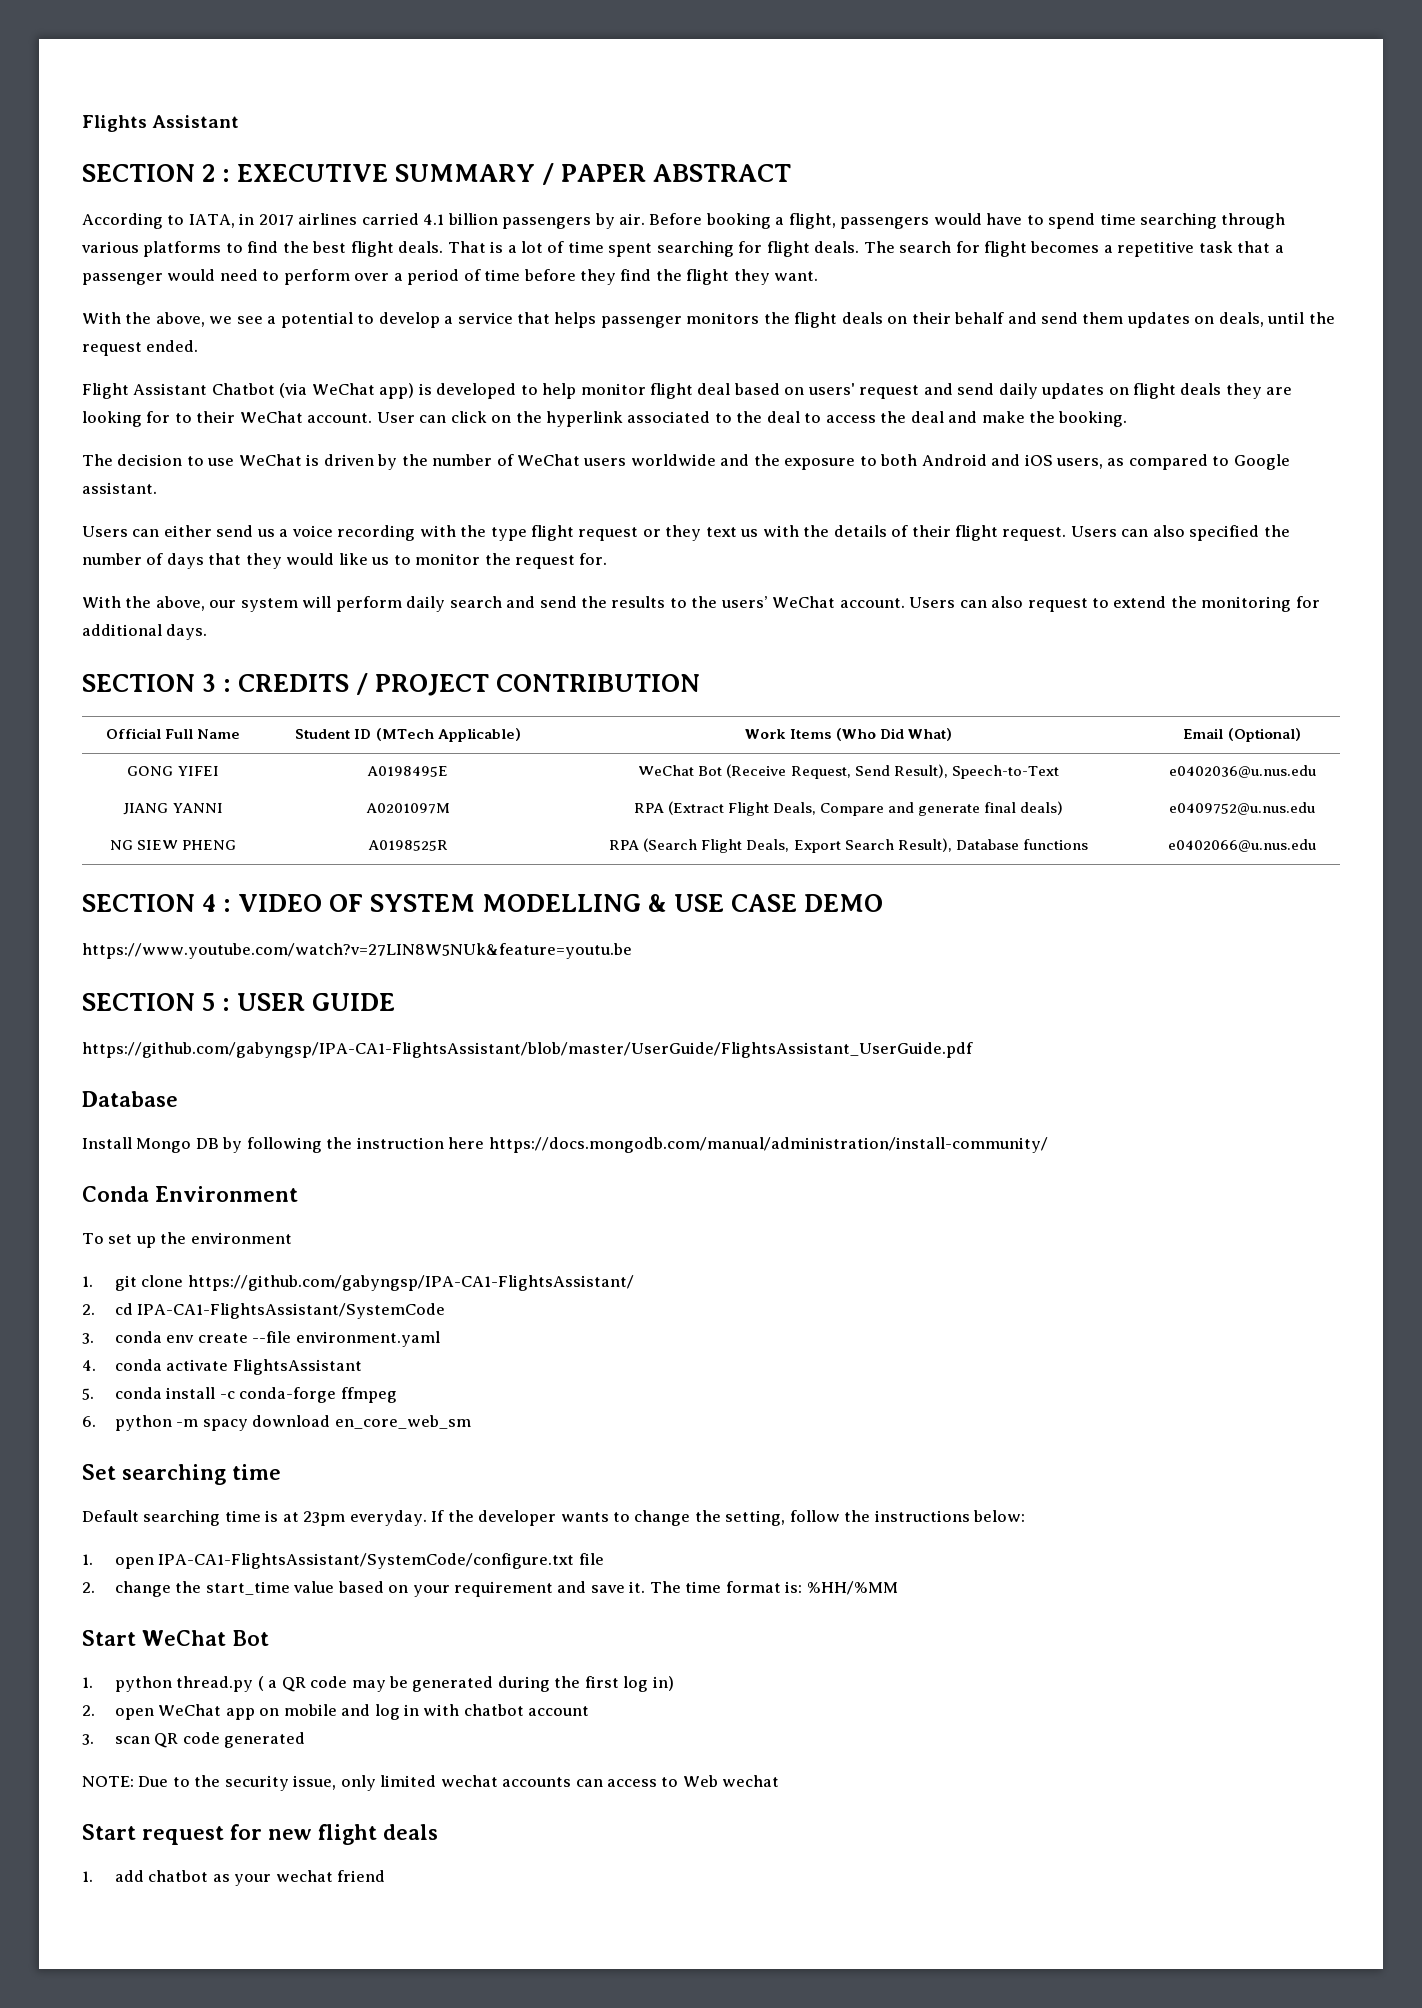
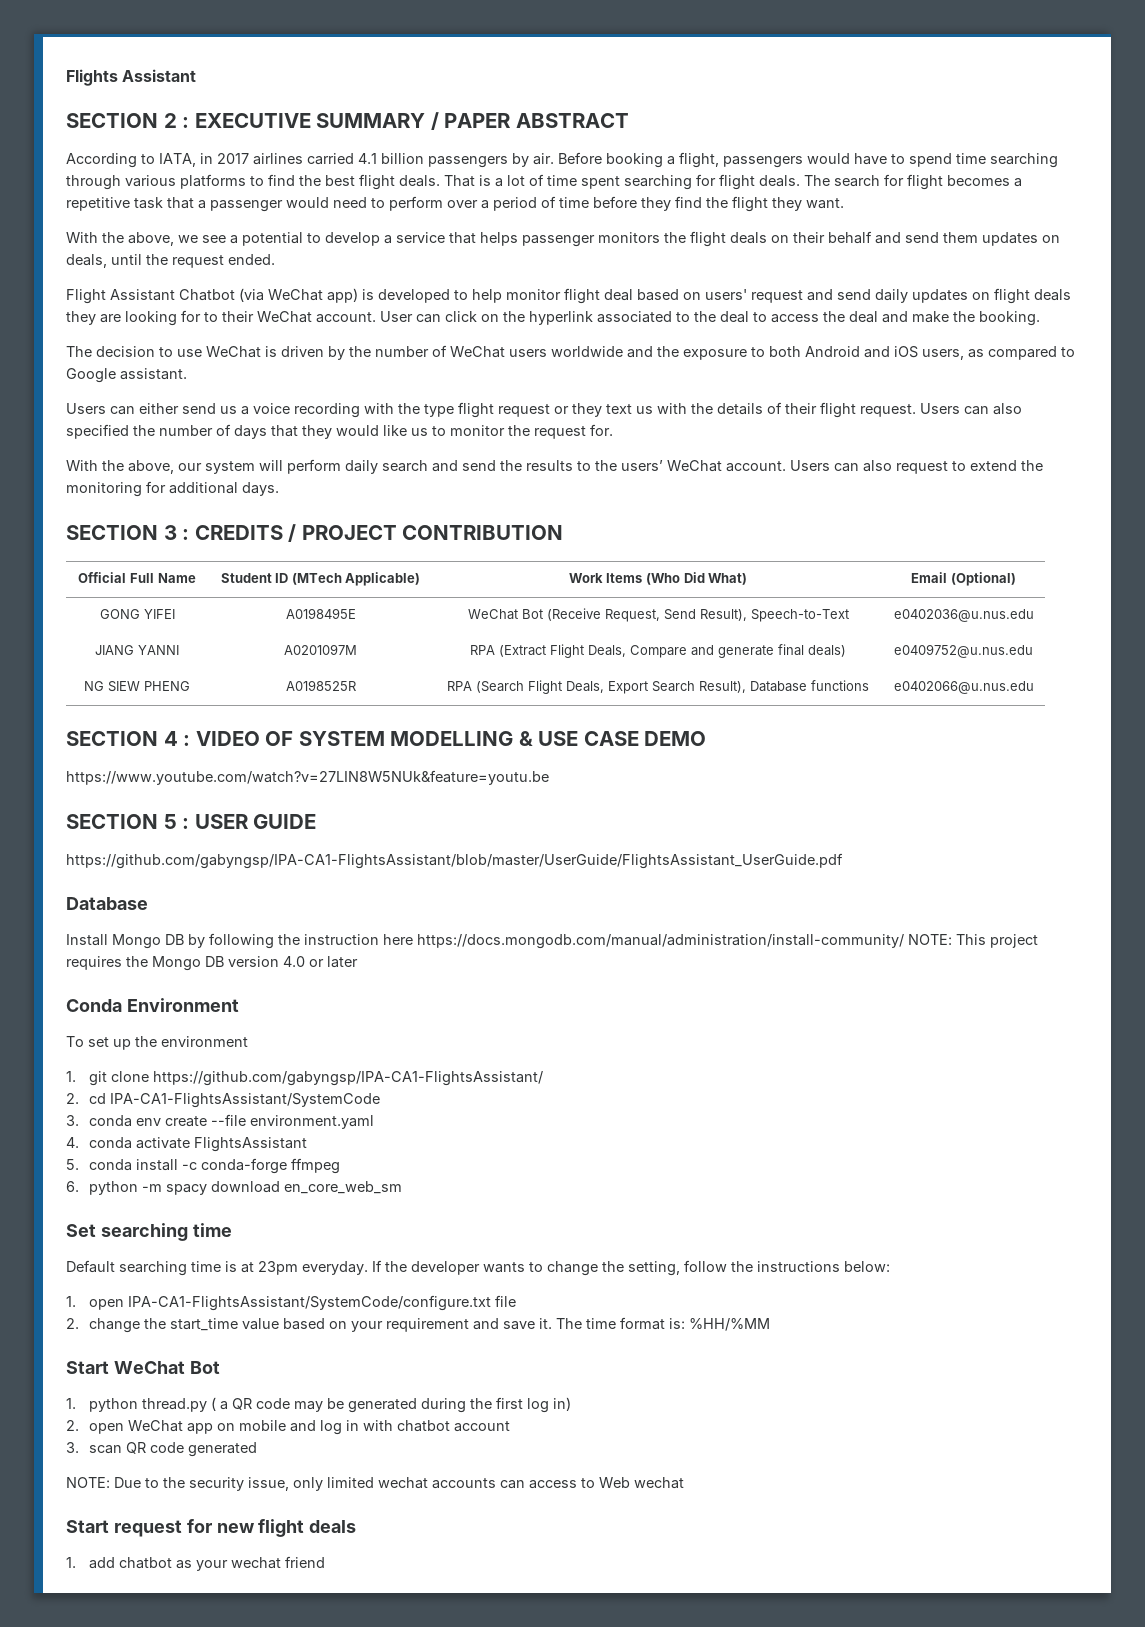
- Install Mongo DB by following the instruction here https://docs.mongodb.com/manual/administration/install-community/
+ Install Mongo DB by following the instruction here https://docs.mongodb.com/manual/administration/install-community/ NOTE: This project requires the Mongo DB version 4.0 or later

